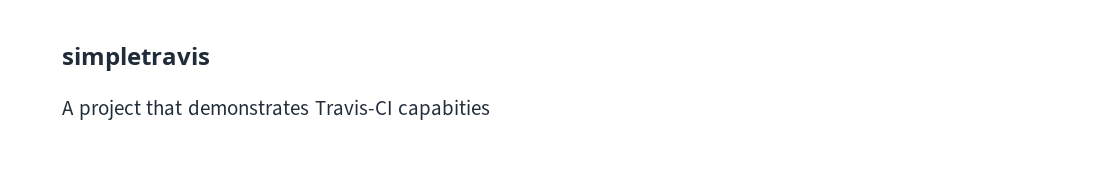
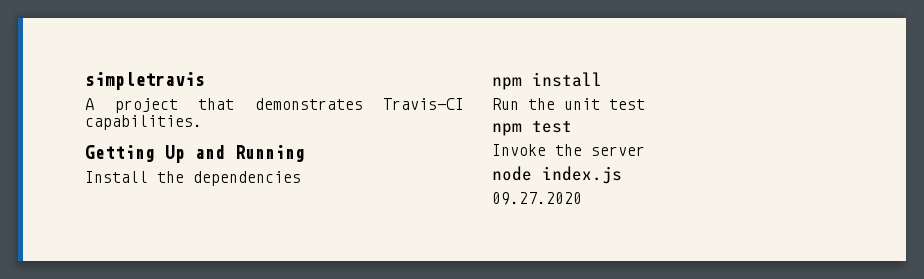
- A project that demonstrates Travis-CI capabities
+ A project that demonstrates Travis-CI capabilities.
+ Getting Up and Running
+ Install the dependencies
+ npm install
+ Run the unit test
+ npm test
+ Invoke the server
+ node index.js
+ 09.27.2020

